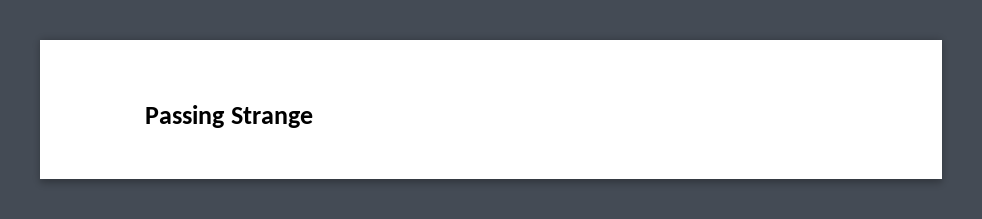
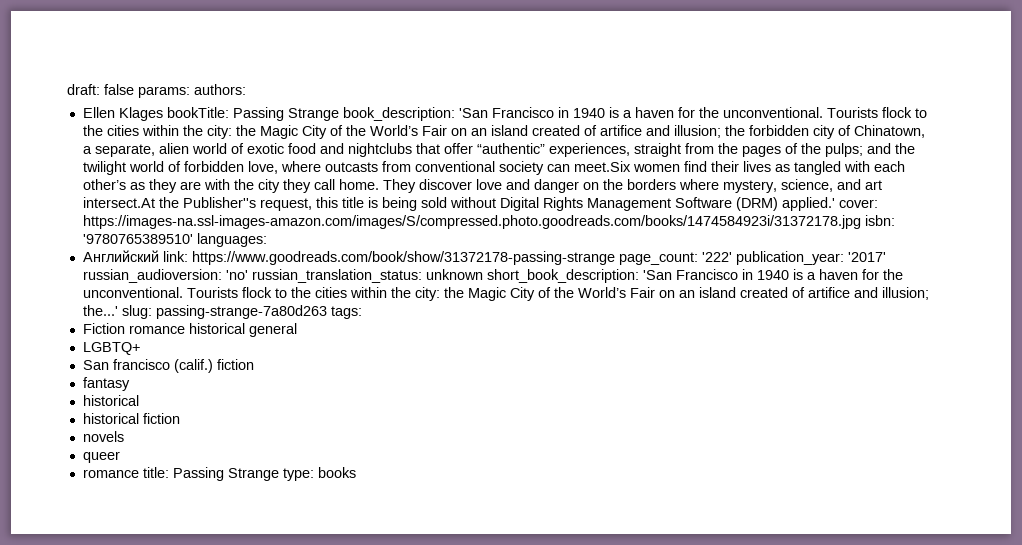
- Passing Strange
+ draft: false params: authors:
+ Ellen Klages bookTitle: Passing Strange book_description: 'San Francisco in 1940 is a haven for the unconventional. Tourists flock to the cities within the city: the Magic City of the World’s Fair on an island created of artifice and illusion; the forbidden city of Chinatown, a separate, alien world of exotic food and nightclubs that offer “authentic” experiences, straight from the pages of the pulps; and the twilight world of forbidden love, where outcasts from conventional society can meet.Six women find their lives as tangled with each other’s as they are with the city they call home. They discover love and danger on the borders where mystery, science, and art intersect.At the Publisher''s request, this title is being sold without Digital Rights Management Software (DRM) applied.' cover: https://images-na.ssl-images-amazon.com/images/S/compressed.photo.goodreads.com/books/1474584923i/31372178.jpg isbn: '9780765389510' languages:
+ Английский link: https://www.goodreads.com/book/show/31372178-passing-strange page_count: '222' publication_year: '2017' russian_audioversion: 'no' russian_translation_status: unknown short_book_description: 'San Francisco in 1940 is a haven for the unconventional. Tourists flock to the cities within the city: the Magic City of the World’s Fair on an island created of artifice and illusion; the...' slug: passing-strange-7a80d263 tags:
+ Fiction romance historical general
+ LGBTQ+
+ San francisco (calif.) fiction
+ fantasy
+ historical
+ historical fiction
+ novels
+ queer
+ romance title: Passing Strange type: books

